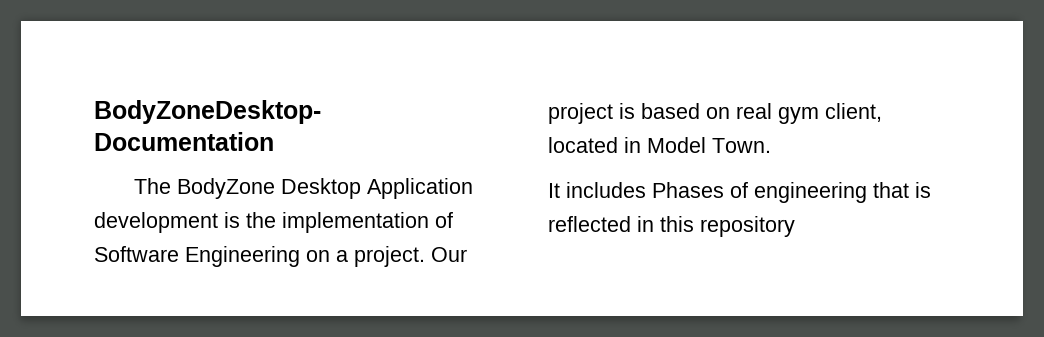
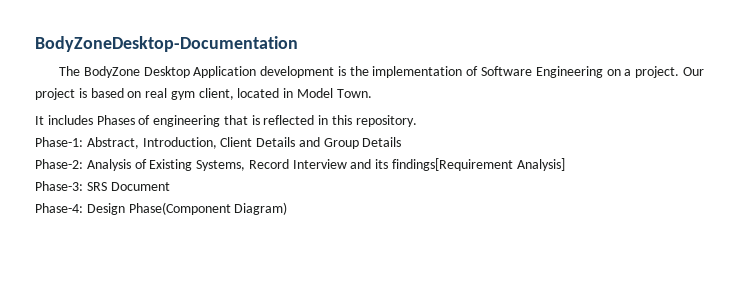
- It includes Phases of engineering that is reflected in this repository
+ It includes Phases of engineering that is reflected in this repository.
+ Phase-1: Abstract, Introduction, Client Details and Group Details
+ Phase-2: Analysis of Existing Systems, Record Interview and its findings[Requirement Analysis]
+ Phase-3: SRS Document
+ Phase-4: Design Phase(Component Diagram)

